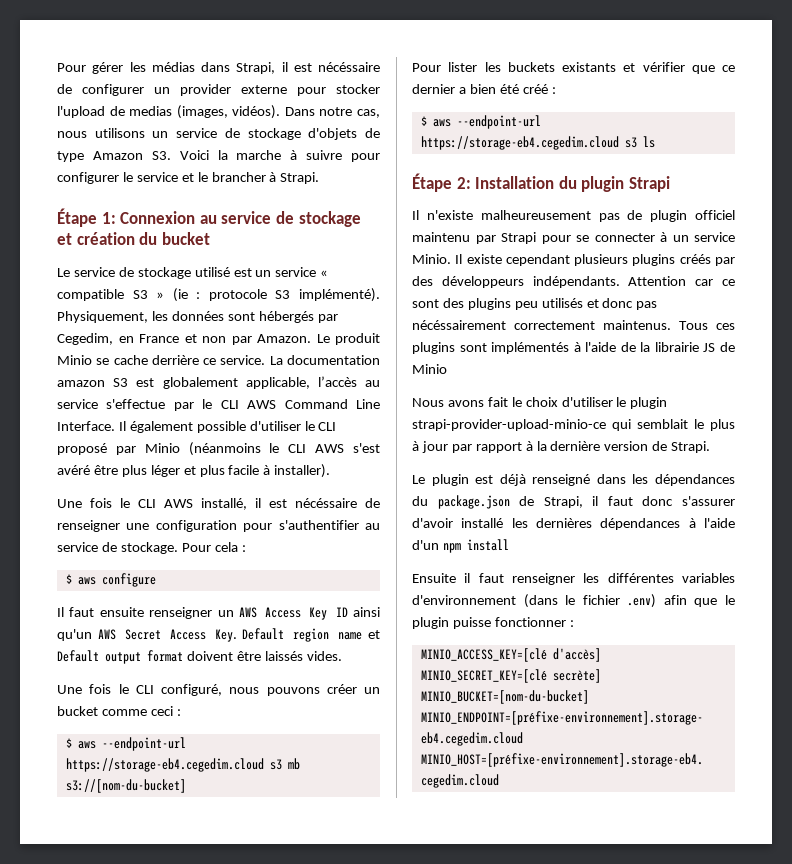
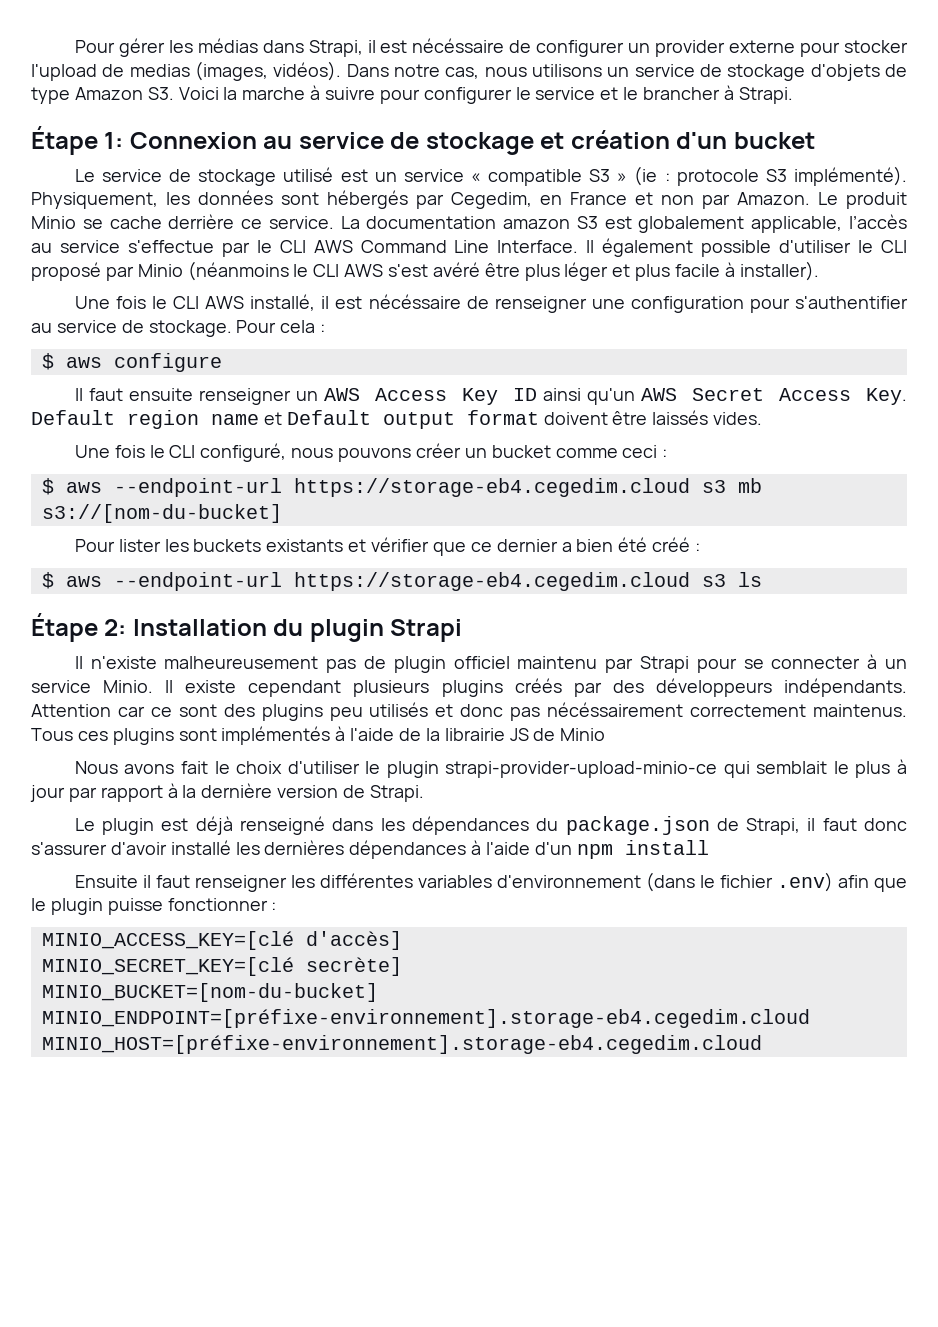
- Étape 1: Connexion au service de stockage et création du bucket
+ Étape 1: Connexion au service de stockage et création d'un bucket

